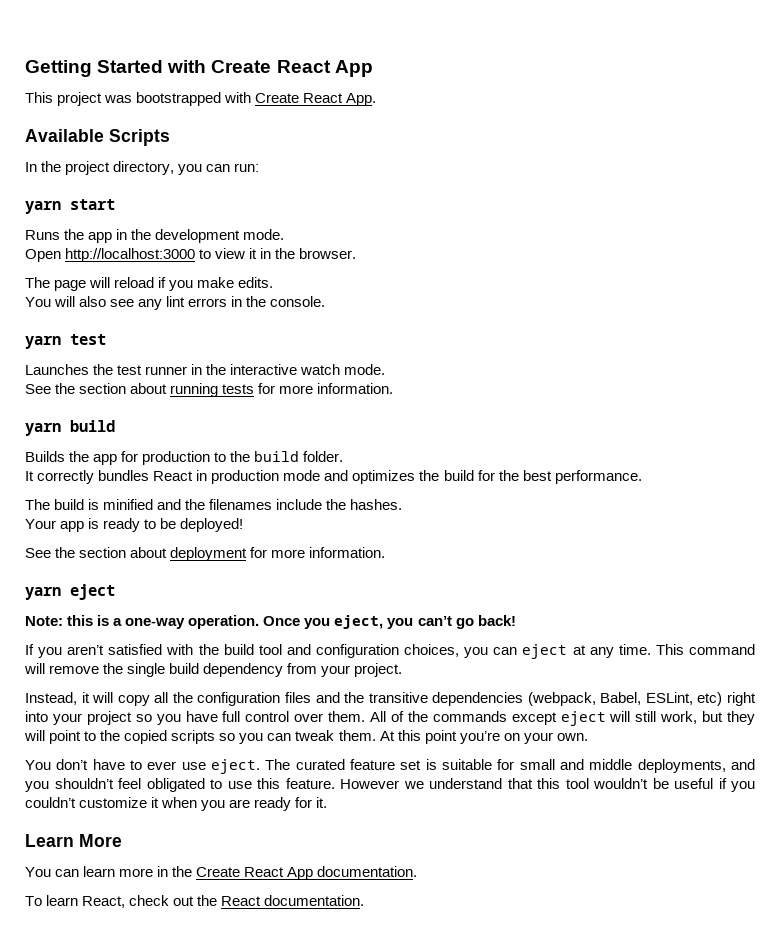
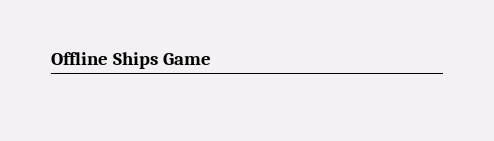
- Getting Started with Create React App
- This project was bootstrapped with Create React App.
- Available Scripts
- In the project directory, you can run:
- yarn start
- Runs the app in the development mode.
- Open http://localhost:3000 to view it in the browser.
- The page will reload if you make edits.
- You will also see any lint errors in the console.
- yarn test
- Launches the test runner in the interactive watch mode.
- See the section about running tests for more information.
- yarn build
- Builds the app for production to the build folder.
- It correctly bundles React in production mode and optimizes the build for the best performance.
- The build is minified and the filenames include the hashes.
- Your app is ready to be deployed!
- See the section about deployment for more information.
- yarn eject
- Note: this is a one-way operation. Once you eject, you can’t go back!
- If you aren’t satisfied with the build tool and configuration choices, you can eject at any time. This command will remove the single build dependency from your project.
- Instead, it will copy all the configuration files and the transitive dependencies (webpack, Babel, ESLint, etc) right into your project so you have full control over them. All of the commands except eject will still work, but they will point to the copied scripts so you can tweak them. At this point you’re on your own.
- You don’t have to ever use eject. The curated feature set is suitable for small and middle deployments, and you shouldn’t feel obligated to use this feature. However we understand that this tool wouldn’t be useful if you couldn’t customize it when you are ready for it.
- Learn More
- You can learn more in the Create React App documentation.
- To learn React, check out the React documentation.
+ Offline Ships Game

